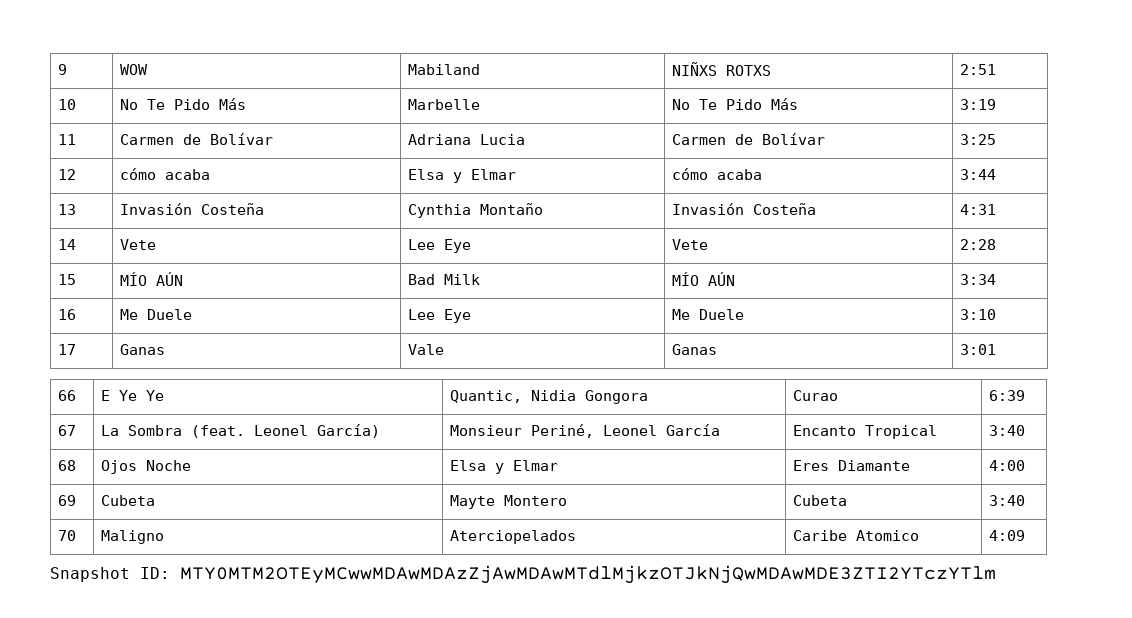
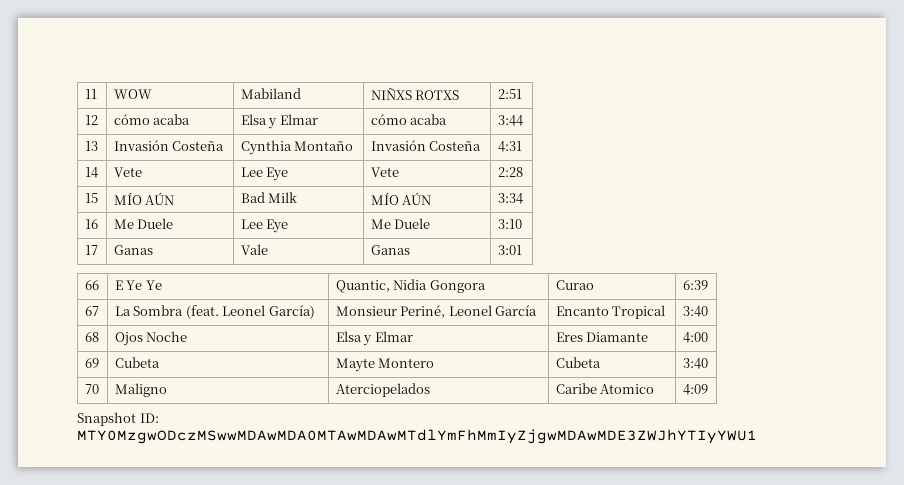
- 9 | WOW | Mabiland | NIÑXS ROTXS | 2:51
+ 11 | WOW | Mabiland | NIÑXS ROTXS | 2:51
- 10 | No Te Pido Más | Marbelle | No Te Pido Más | 3:19
- 11 | Carmen de Bolívar | Adriana Lucia | Carmen de Bolívar | 3:25
- Snapshot ID: MTY0MTM2OTEyMCwwMDAwMDAzZjAwMDAwMTdlMjkzOTJkNjQwMDAwMDE3ZTI2YTczYTlm
+ Snapshot ID: MTY0MzgwODczMSwwMDAwMDA0MTAwMDAwMTdlYmFhMmIyZjgwMDAwMDE3ZWJhYTIyYWU1

